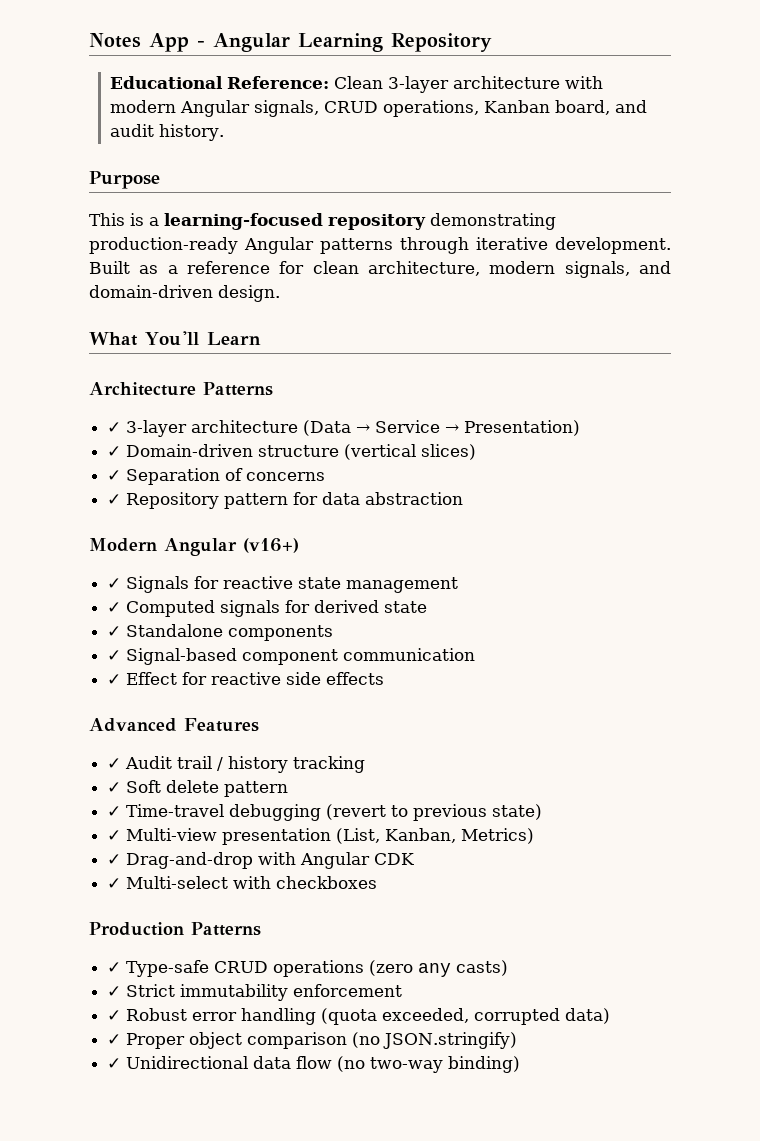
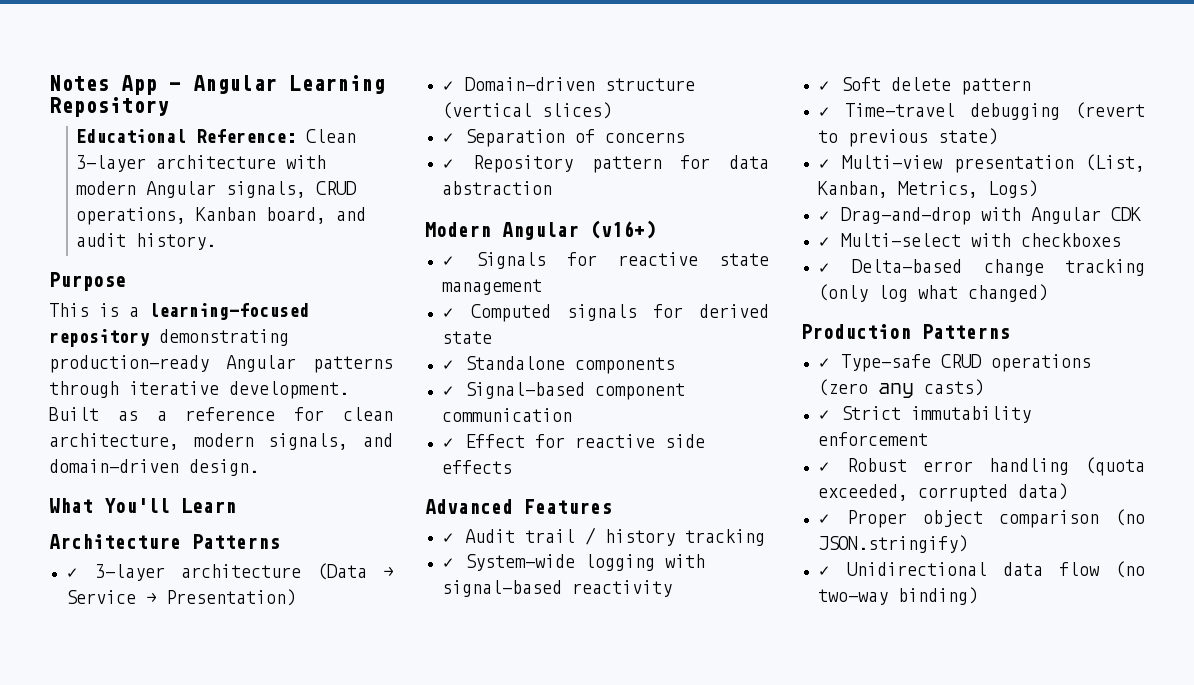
+ ✓ System-wide logging with signal-based reactivity
- ✓ Multi-view presentation (List, Kanban, Metrics)
+ ✓ Multi-view presentation (List, Kanban, Metrics, Logs)
+ ✓ Delta-based change tracking (only log what changed)

